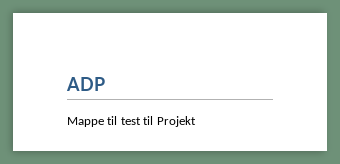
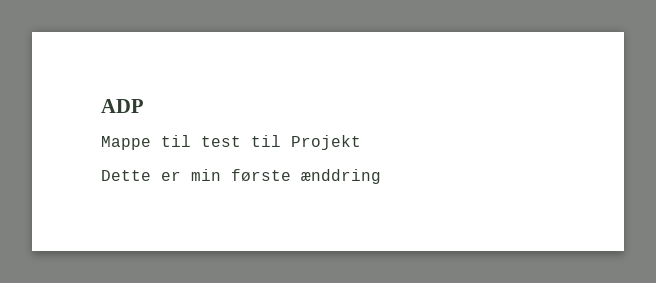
+ Dette er min første ænddring

